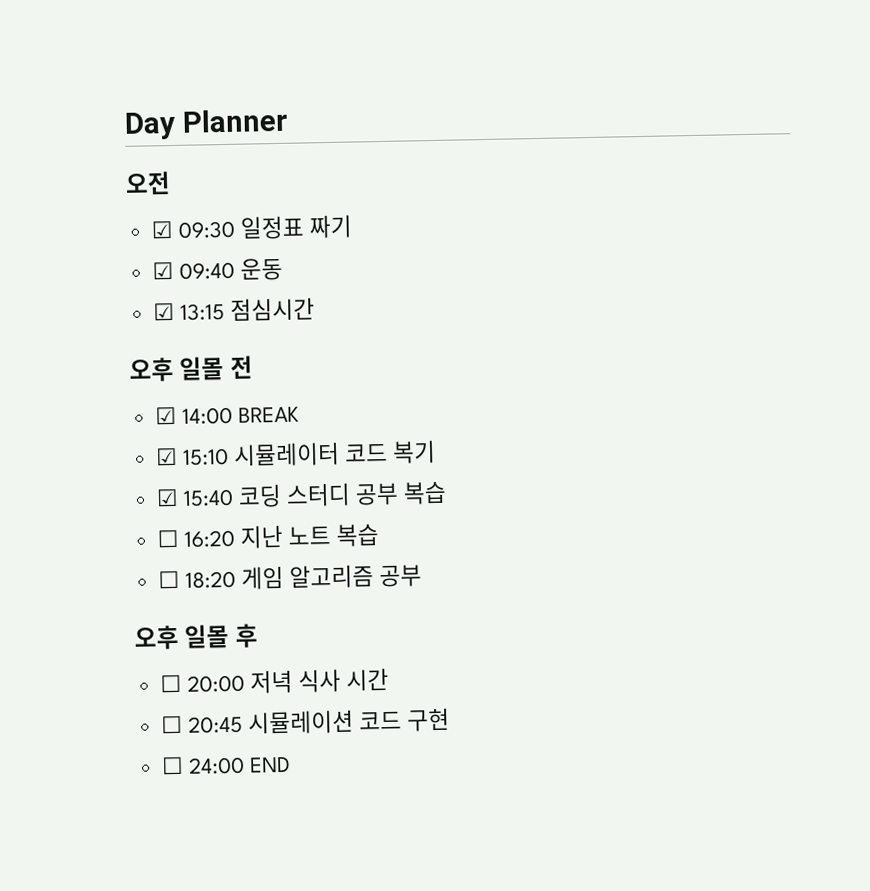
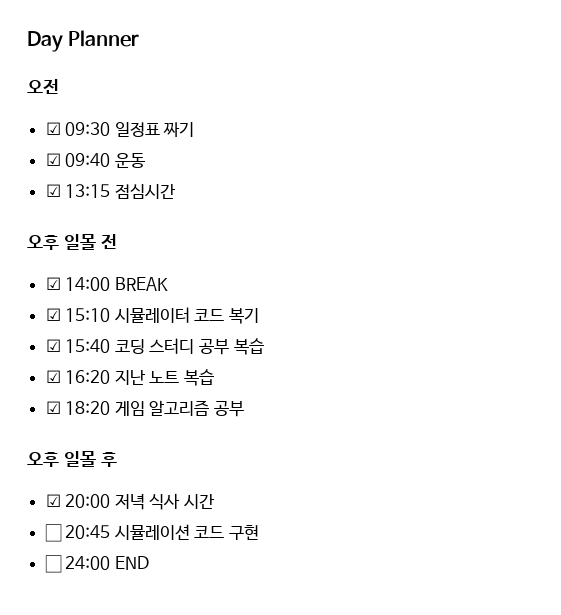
- ☐ 16:20 지난 노트 복습
+ ☑ 16:20 지난 노트 복습
- ☐ 18:20 게임 알고리즘 공부
+ ☑ 18:20 게임 알고리즘 공부
- ☐ 20:00 저녁 식사 시간
+ ☑ 20:00 저녁 식사 시간

